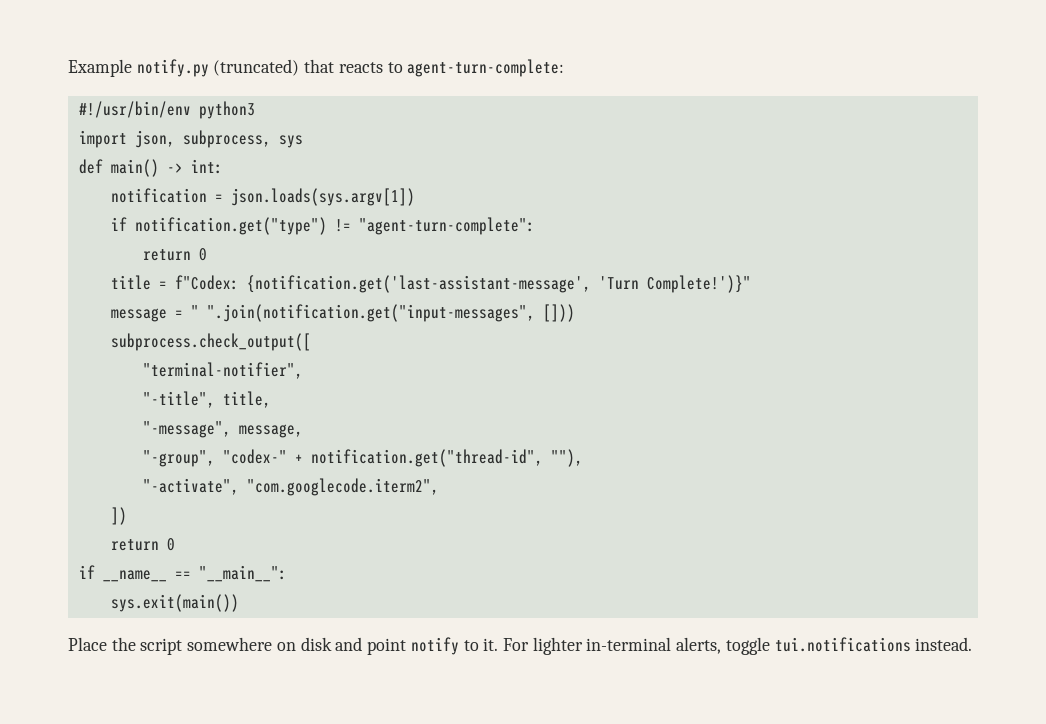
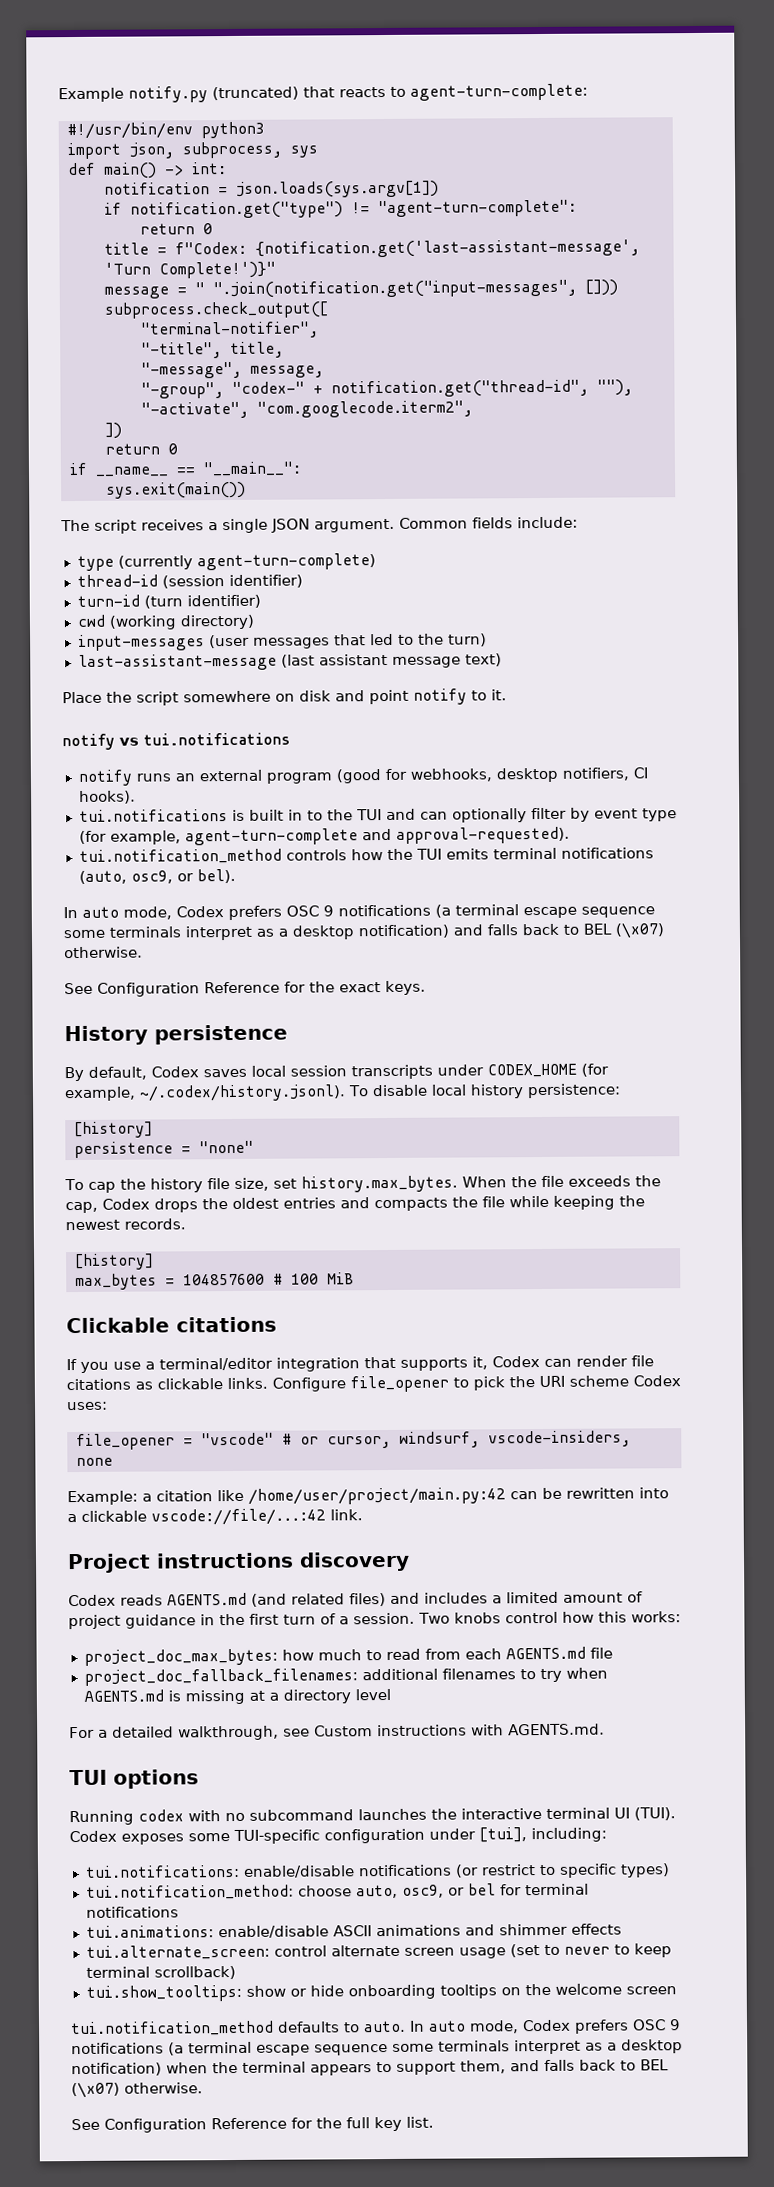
+ The script receives a single JSON argument. Common fields include:
+ type (currently agent-turn-complete)
+ thread-id (session identifier)
+ turn-id (turn identifier)
+ cwd (working directory)
+ input-messages (user messages that led to the turn)
+ last-assistant-message (last assistant message text)
- Place the script somewhere on disk and point notify to it. For lighter in-terminal alerts, toggle tui.notifications instead.
+ Place the script somewhere on disk and point notify to it.
+ notify vs tui.notifications
+ notify runs an external program (good for webhooks, desktop notifiers, CI hooks).
+ tui.notifications is built in to the TUI and can optionally filter by event type (for example, agent-turn-complete and approval-requested).
+ tui.notification_method controls how the TUI emits terminal notifications (auto, osc9, or bel).
+ In auto mode, Codex prefers OSC 9 notifications (a terminal escape sequence some terminals interpret as a desktop notification) and falls back to BEL (\x07) otherwise.
+ See Configuration Reference for the exact keys.
+ History persistence
+ By default, Codex saves local session transcripts under CODEX_HOME (for example, ~/.codex/history.jsonl). To disable local history persistence:
+ [history]
+ persistence = "none"
+ To cap the history file size, set history.max_bytes. When the file exceeds the cap, Codex drops the oldest entries and compacts the file while keeping the newest records.
+ [history]
+ max_bytes = 104857600 # 100 MiB
+ Clickable citations
+ If you use a terminal/editor integration that supports it, Codex can render file citations as clickable links. Configure file_opener to pick the URI scheme Codex uses:
+ file_opener = "vscode" # or cursor, windsurf, vscode-insiders, none
+ Example: a citation like /home/user/project/main.py:42 can be rewritten into a clickable vscode://file/...:42 link.
+ Project instructions discovery
+ Codex reads AGENTS.md (and related files) and includes a limited amount of project guidance in the first turn of a session. Two knobs control how this works:
+ project_doc_max_bytes: how much to read from each AGENTS.md file
+ project_doc_fallback_filenames: additional filenames to try when AGENTS.md is missing at a directory level
+ For a detailed walkthrough, see Custom instructions with AGENTS.md.
+ TUI options
+ Running codex with no subcommand launches the interactive terminal UI (TUI). Codex exposes some TUI-specific configuration under [tui], including:
+ tui.notifications: enable/disable notifications (or restrict to specific types)
+ tui.notification_method: choose auto, osc9, or bel for terminal notifications
+ tui.animations: enable/disable ASCII animations and shimmer effects
+ tui.alternate_screen: control alternate screen usage (set to never to keep terminal scrollback)
+ tui.show_tooltips: show or hide onboarding tooltips on the welcome screen
+ tui.notification_method defaults to auto. In auto mode, Codex prefers OSC 9 notifications (a terminal escape sequence some terminals interpret as a desktop notification) when the terminal appears to support them, and falls back to BEL (\x07) otherwise.
+ See Configuration Reference for the full key list.

